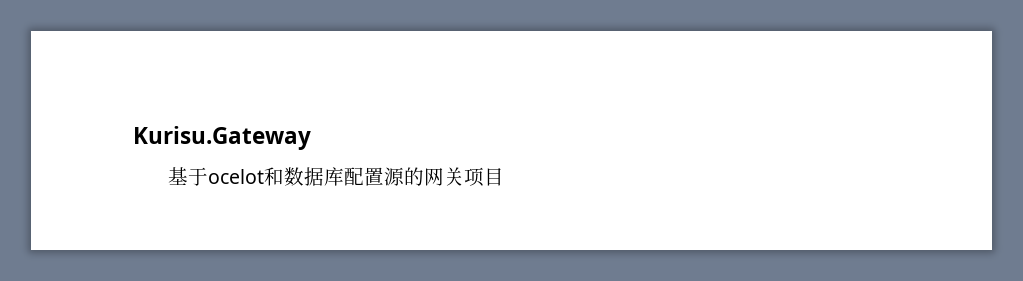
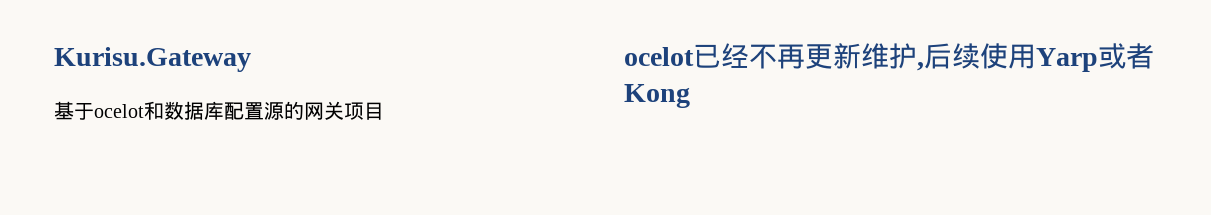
+ ocelot已经不再更新维护,后续使用Yarp或者Kong

